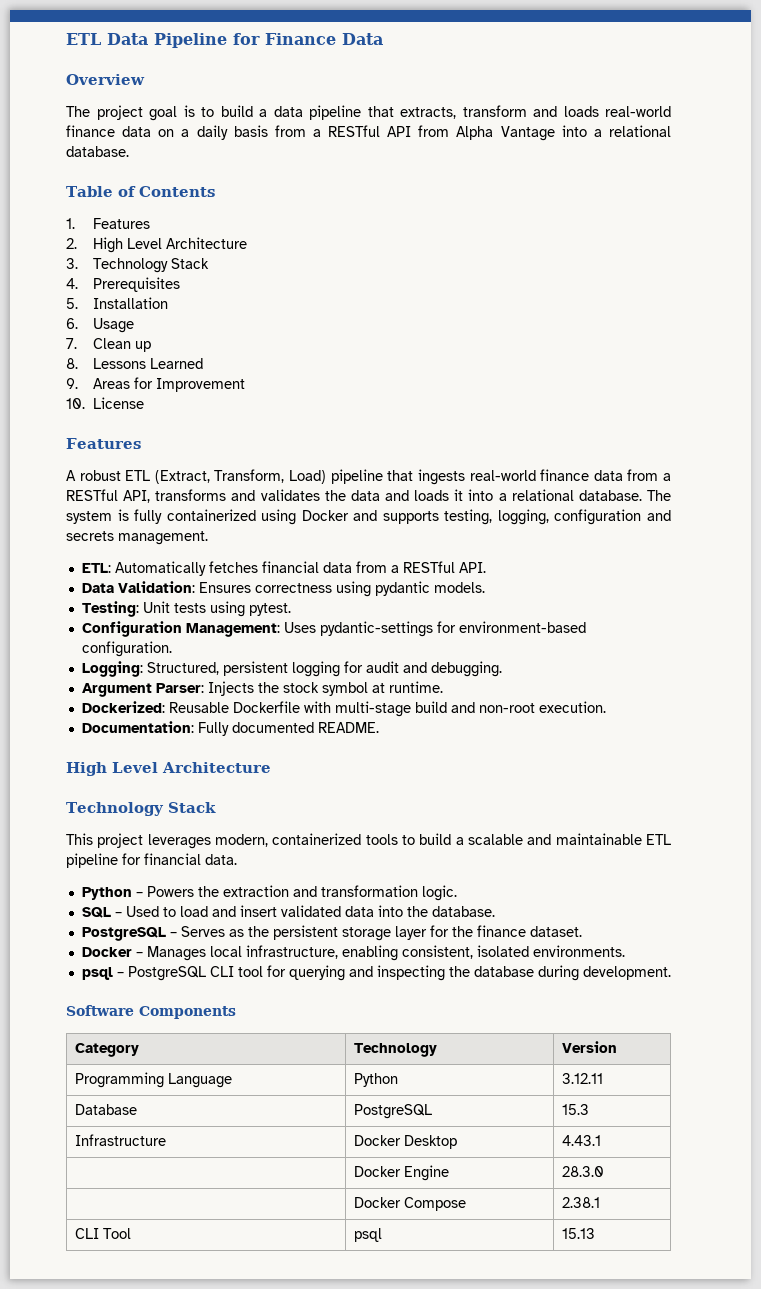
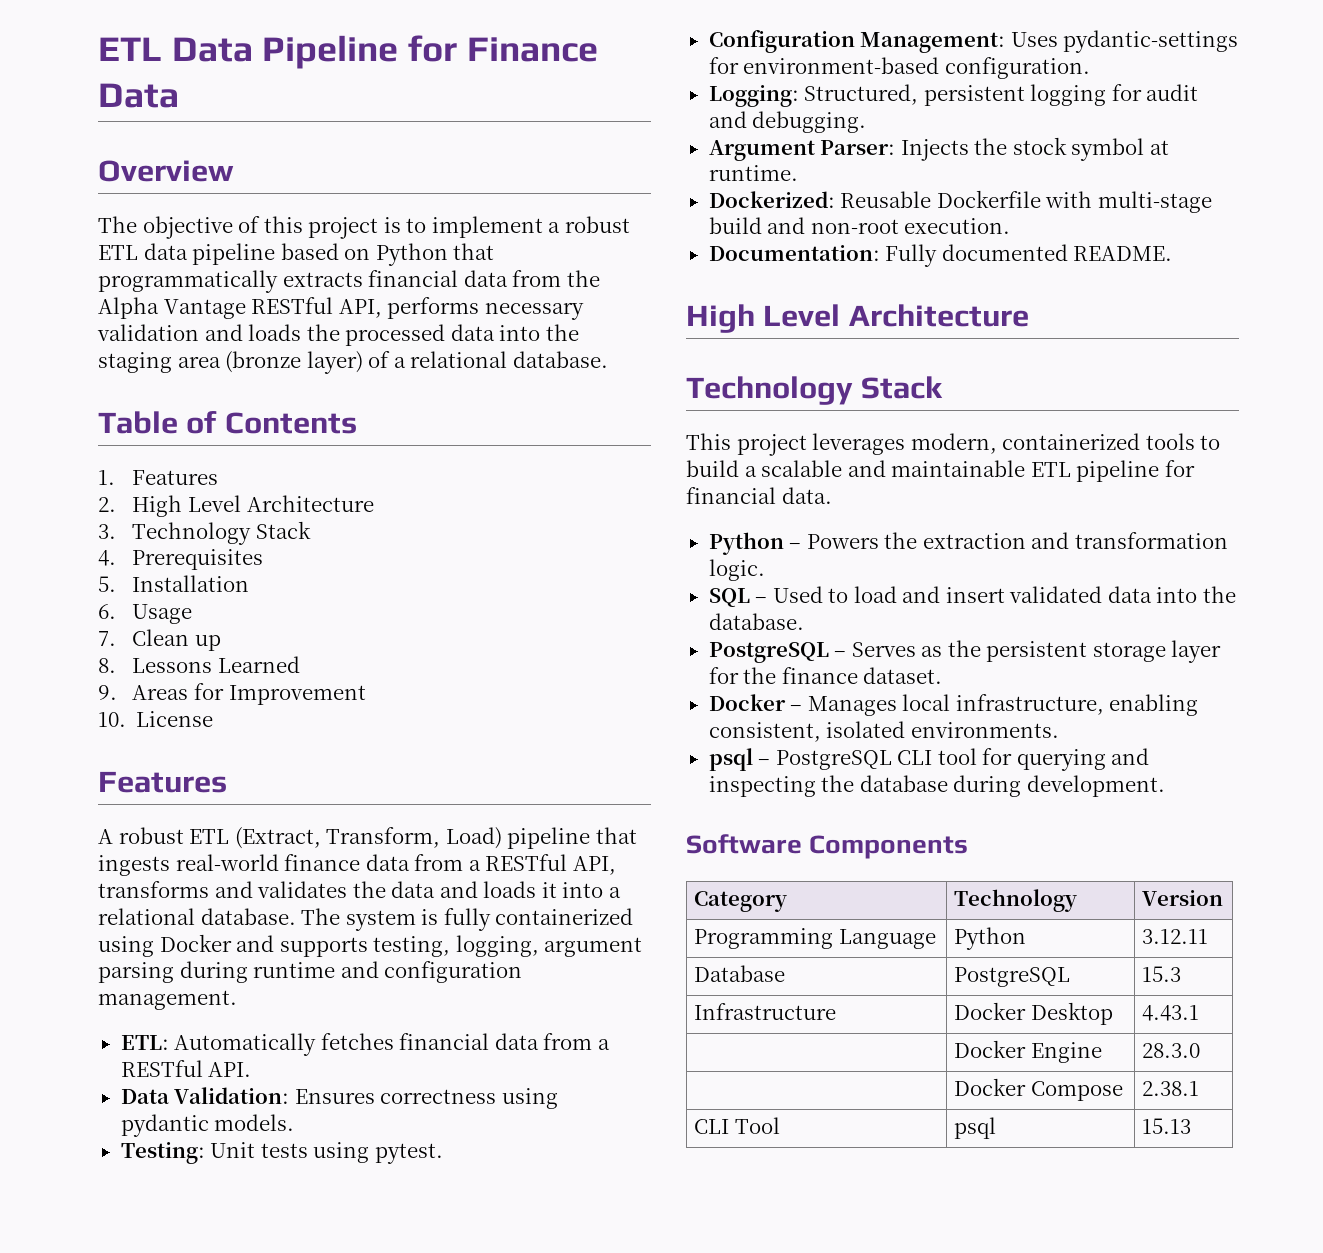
- The project goal is to build a data pipeline that extracts, transform and loads real-world finance data on a daily basis from a RESTful API from Alpha Vantage into a relational database.
+ The objective of this project is to implement a robust ETL data pipeline based on Python that programmatically extracts financial data from the Alpha Vantage RESTful API, performs necessary validation and loads the processed data into the staging area (bronze layer) of a relational database.
- The system is fully containerized using Docker and supports testing, logging, configuration and secrets management.
+ The system is fully containerized using Docker and supports testing, logging, argument parsing during runtime and configuration management.

